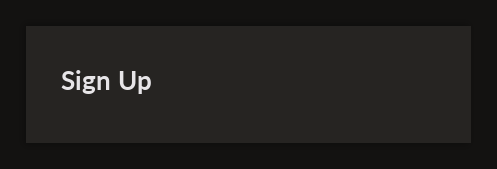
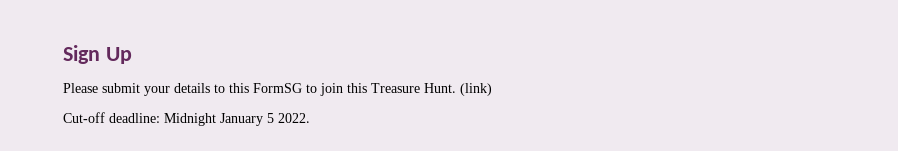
+ Please submit your details to this FormSG to join this Treasure Hunt. (link)
+ Cut-off deadline: Midnight January 5 2022.

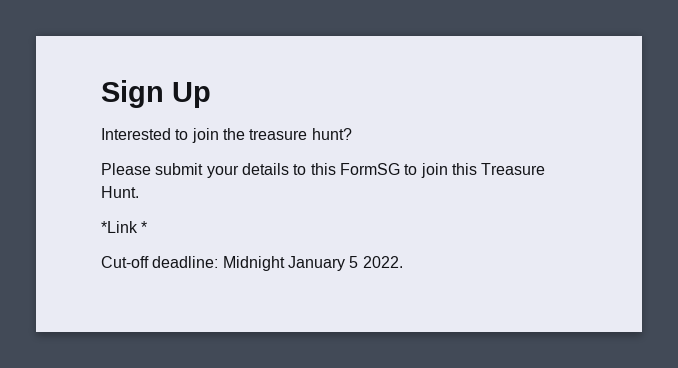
+ Interested to join the treasure hunt?
- Please submit your details to this FormSG to join this Treasure Hunt. (link)
+ Please submit your details to this FormSG to join this Treasure Hunt.
+ *Link *

